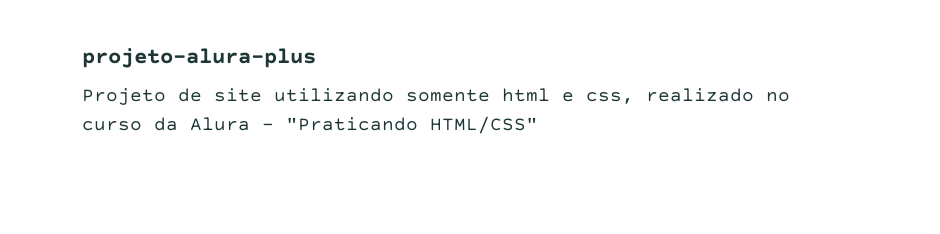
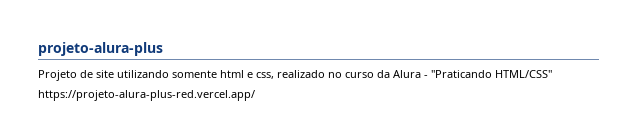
+ https://projeto-alura-plus-red.vercel.app/

